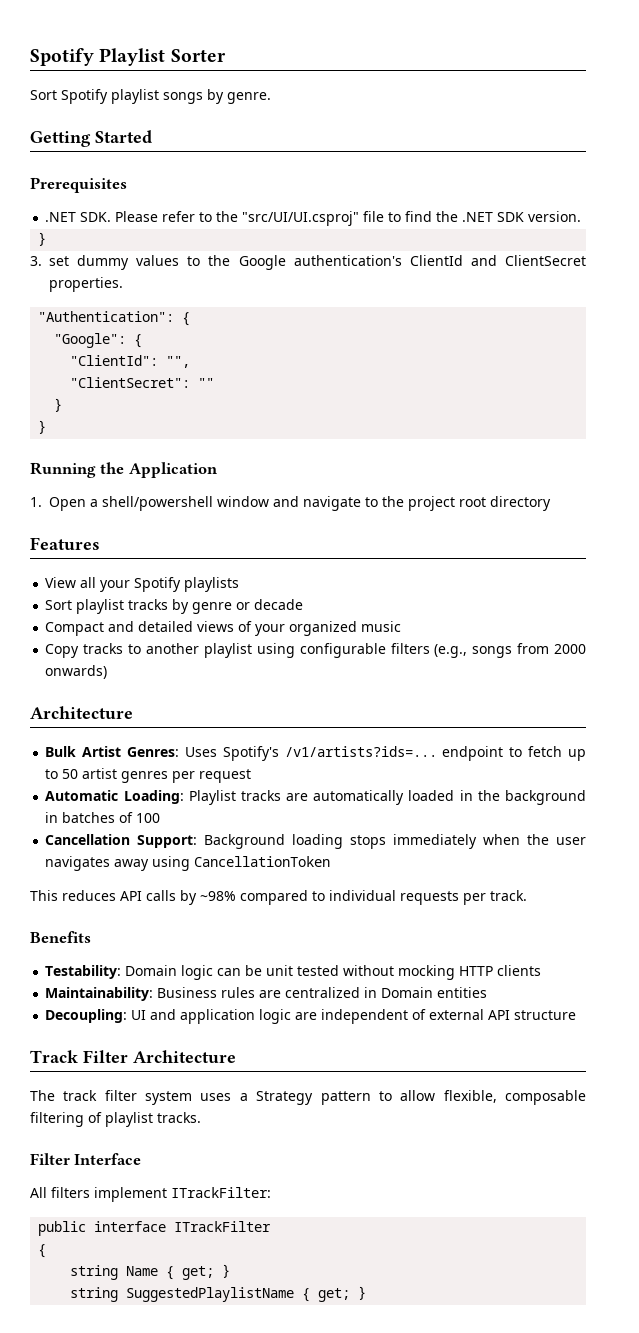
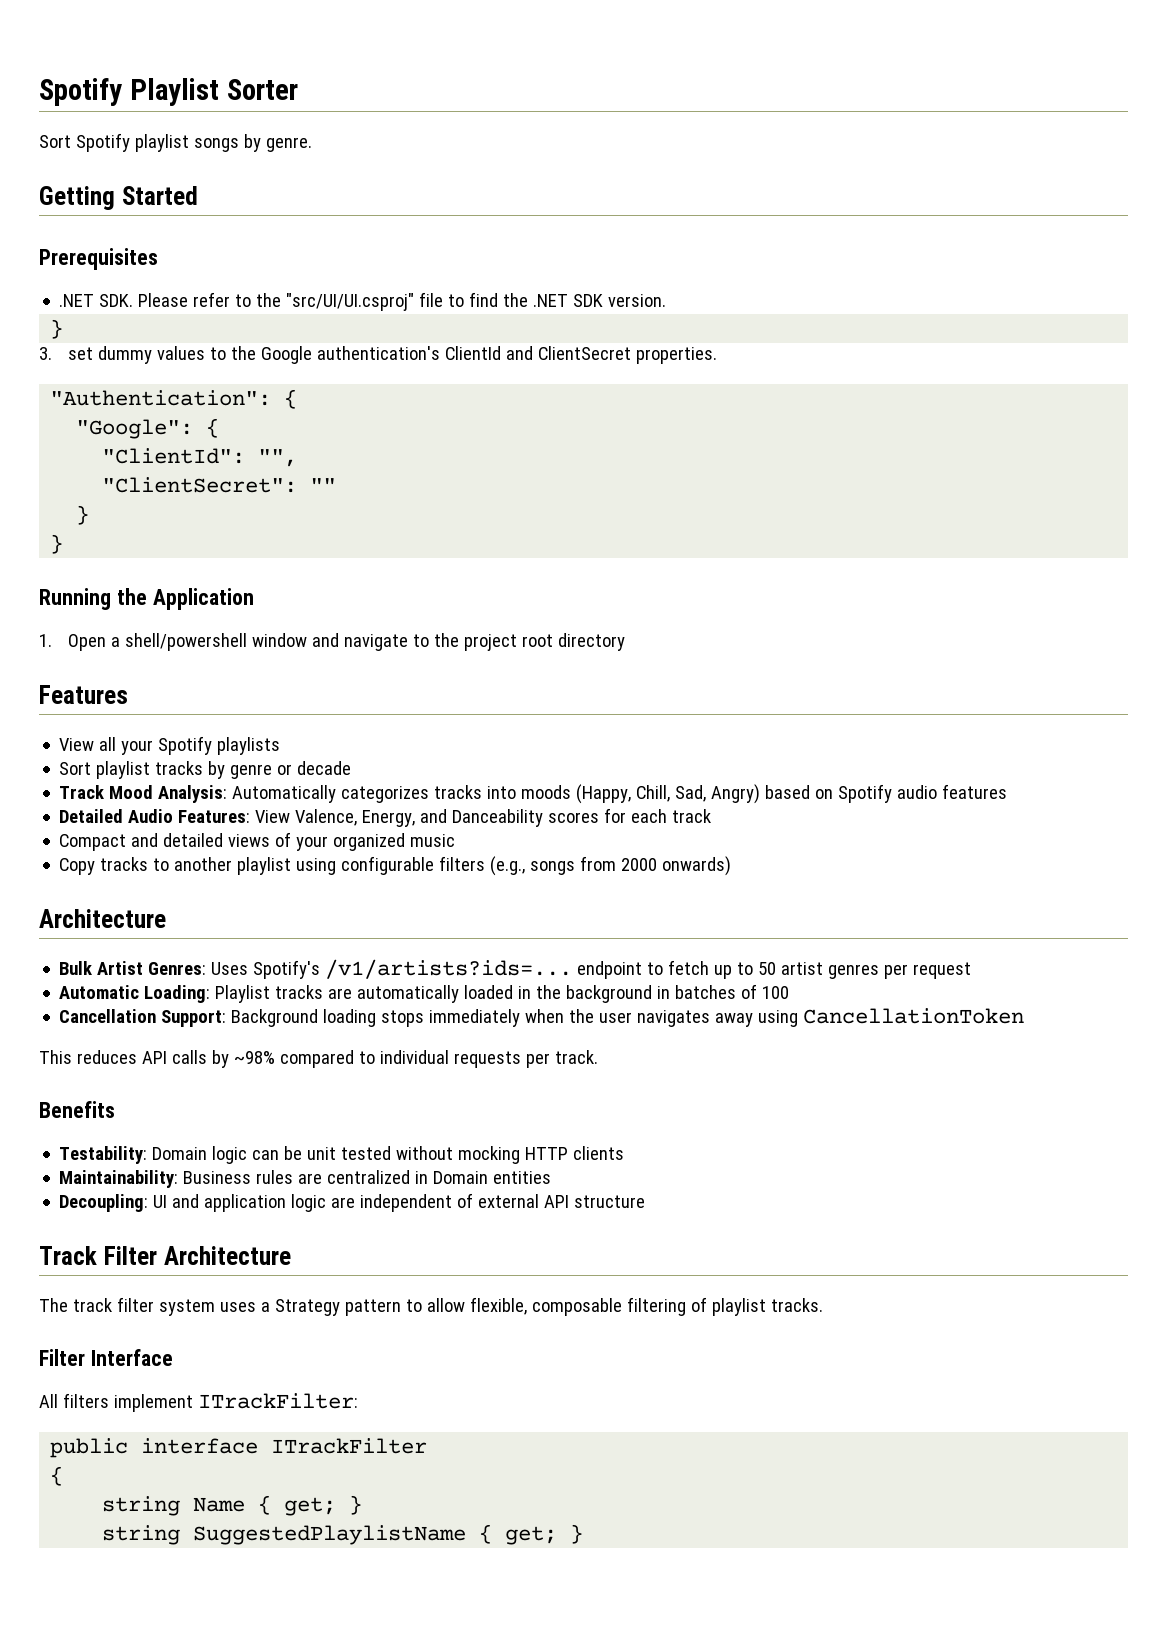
+ Track Mood Analysis: Automatically categorizes tracks into moods (Happy, Chill, Sad, Angry) based on Spotify audio features
+ Detailed Audio Features: View Valence, Energy, and Danceability scores for each track

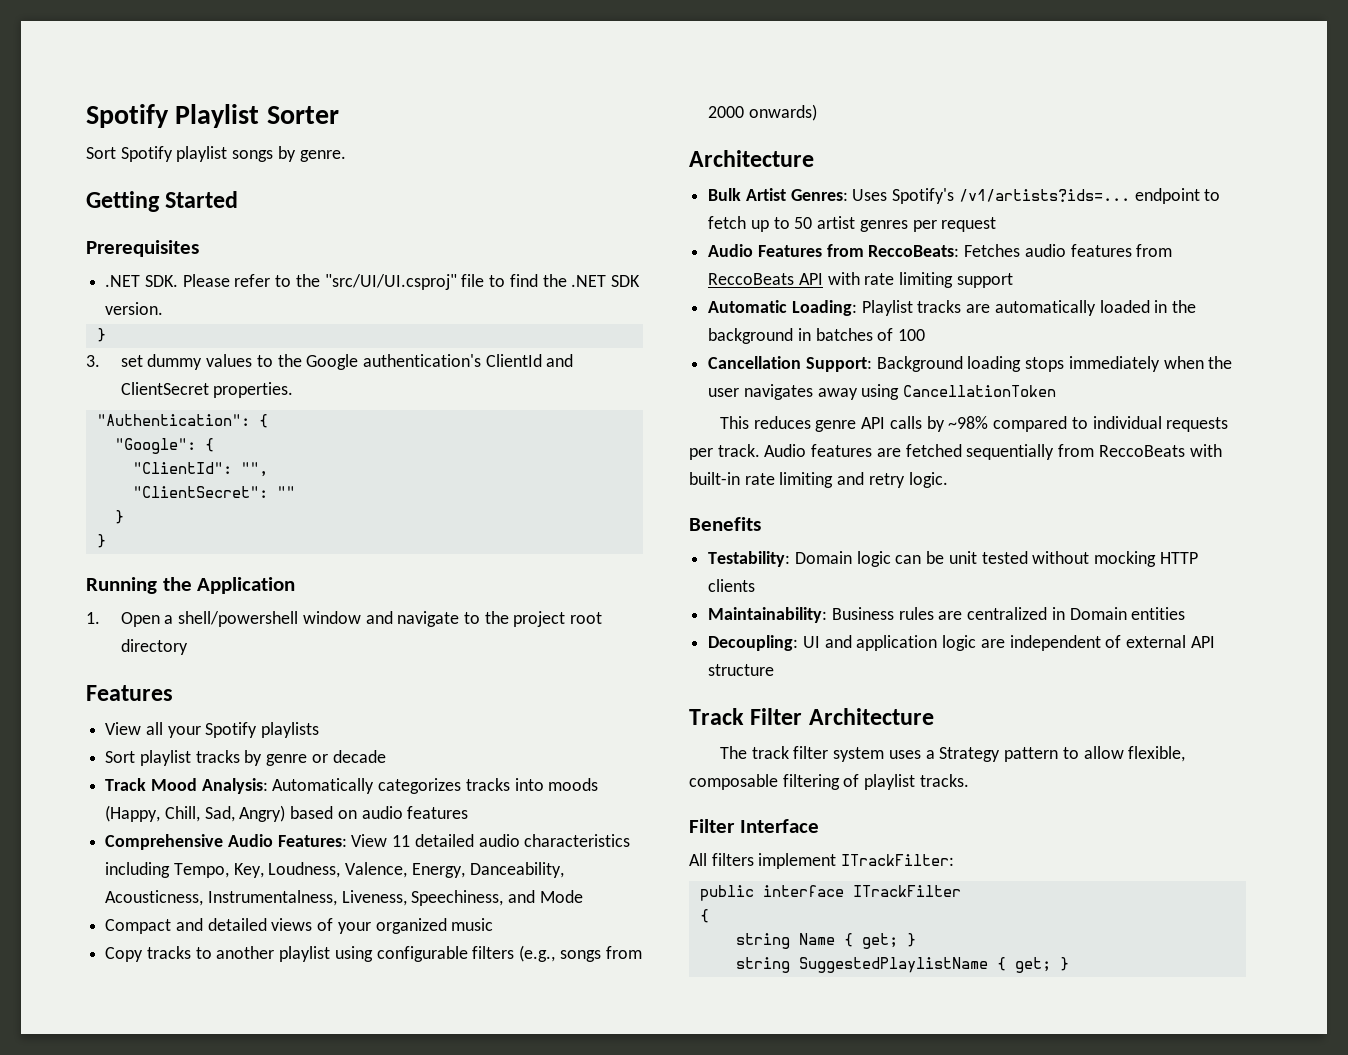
- Track Mood Analysis: Automatically categorizes tracks into moods (Happy, Chill, Sad, Angry) based on Spotify audio features
+ Track Mood Analysis: Automatically categorizes tracks into moods (Happy, Chill, Sad, Angry) based on audio features
- Detailed Audio Features: View Valence, Energy, and Danceability scores for each track
+ Comprehensive Audio Features: View 11 detailed audio characteristics including Tempo, Key, Loudness, Valence, Energy, Danceability, Acousticness, Instrumentalness, Liveness, Speechiness, and Mode
+ Audio Features from ReccoBeats: Fetches audio features from ReccoBeats API with rate limiting support
- This reduces API calls by ~98% compared to individual requests per track.
+ This reduces genre API calls by ~98% compared to individual requests per track. Audio features are fetched sequentially from ReccoBeats with built-in rate limiting and retry logic.

